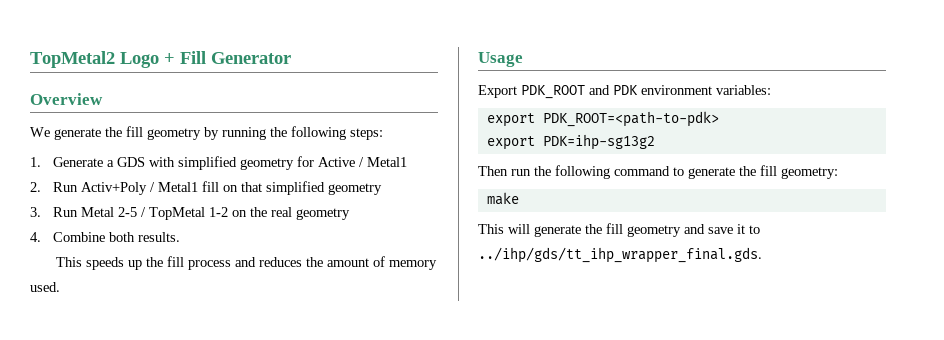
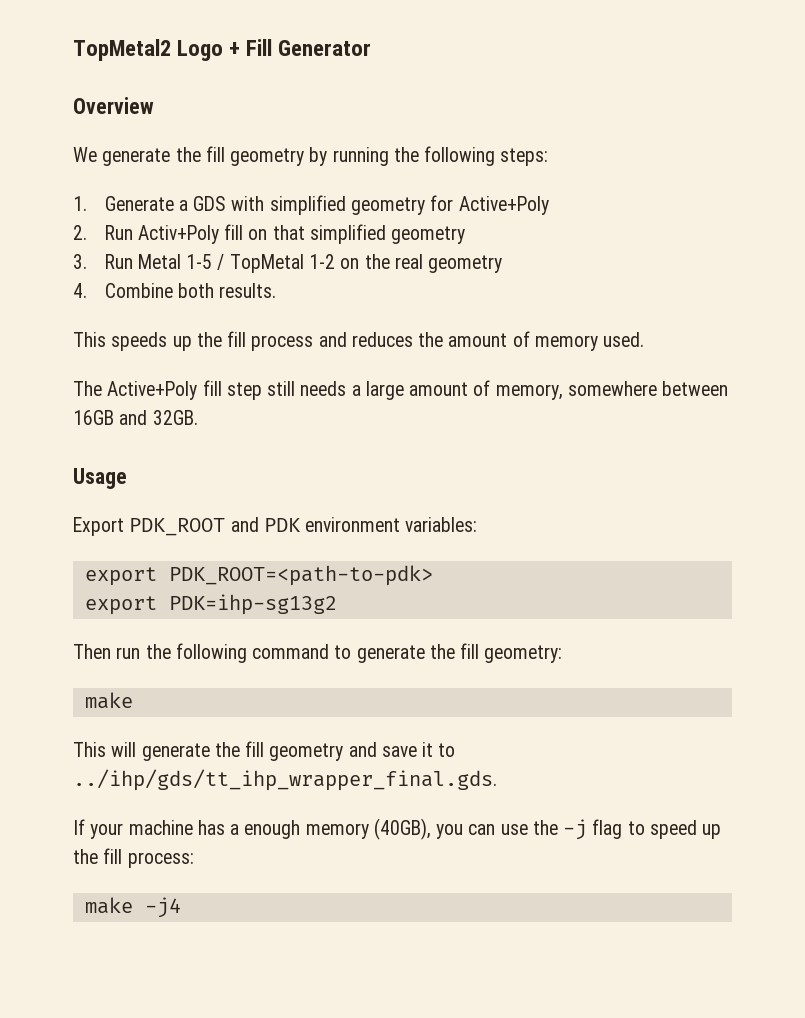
- 1. Generate a GDS with simplified geometry for Active / Metal1
+ 1. Generate a GDS with simplified geometry for Active+Poly
- 2. Run Activ+Poly / Metal1 fill on that simplified geometry
+ 2. Run Activ+Poly fill on that simplified geometry
- 3. Run Metal 2-5 / TopMetal 1-2 on the real geometry
+ 3. Run Metal 1-5 / TopMetal 1-2 on the real geometry
+ The Active+Poly fill step still needs a large amount of memory, somewhere between 16GB and 32GB.
+ If your machine has a enough memory (40GB), you can use the -j flag to speed up the fill process:
+ make -j4

